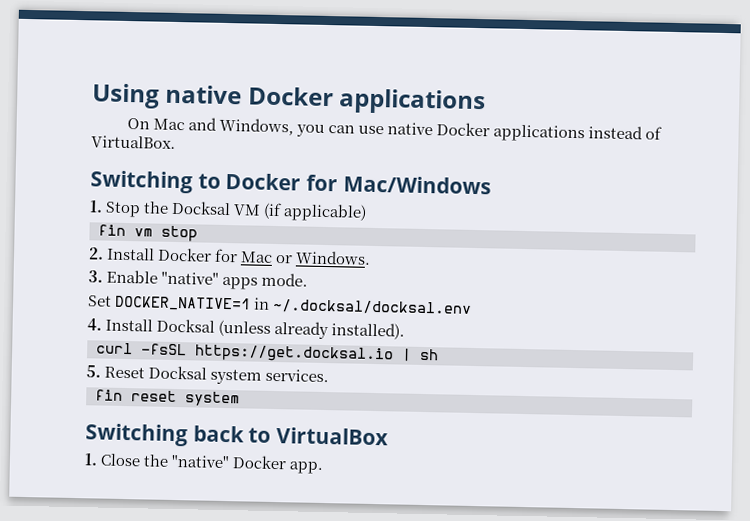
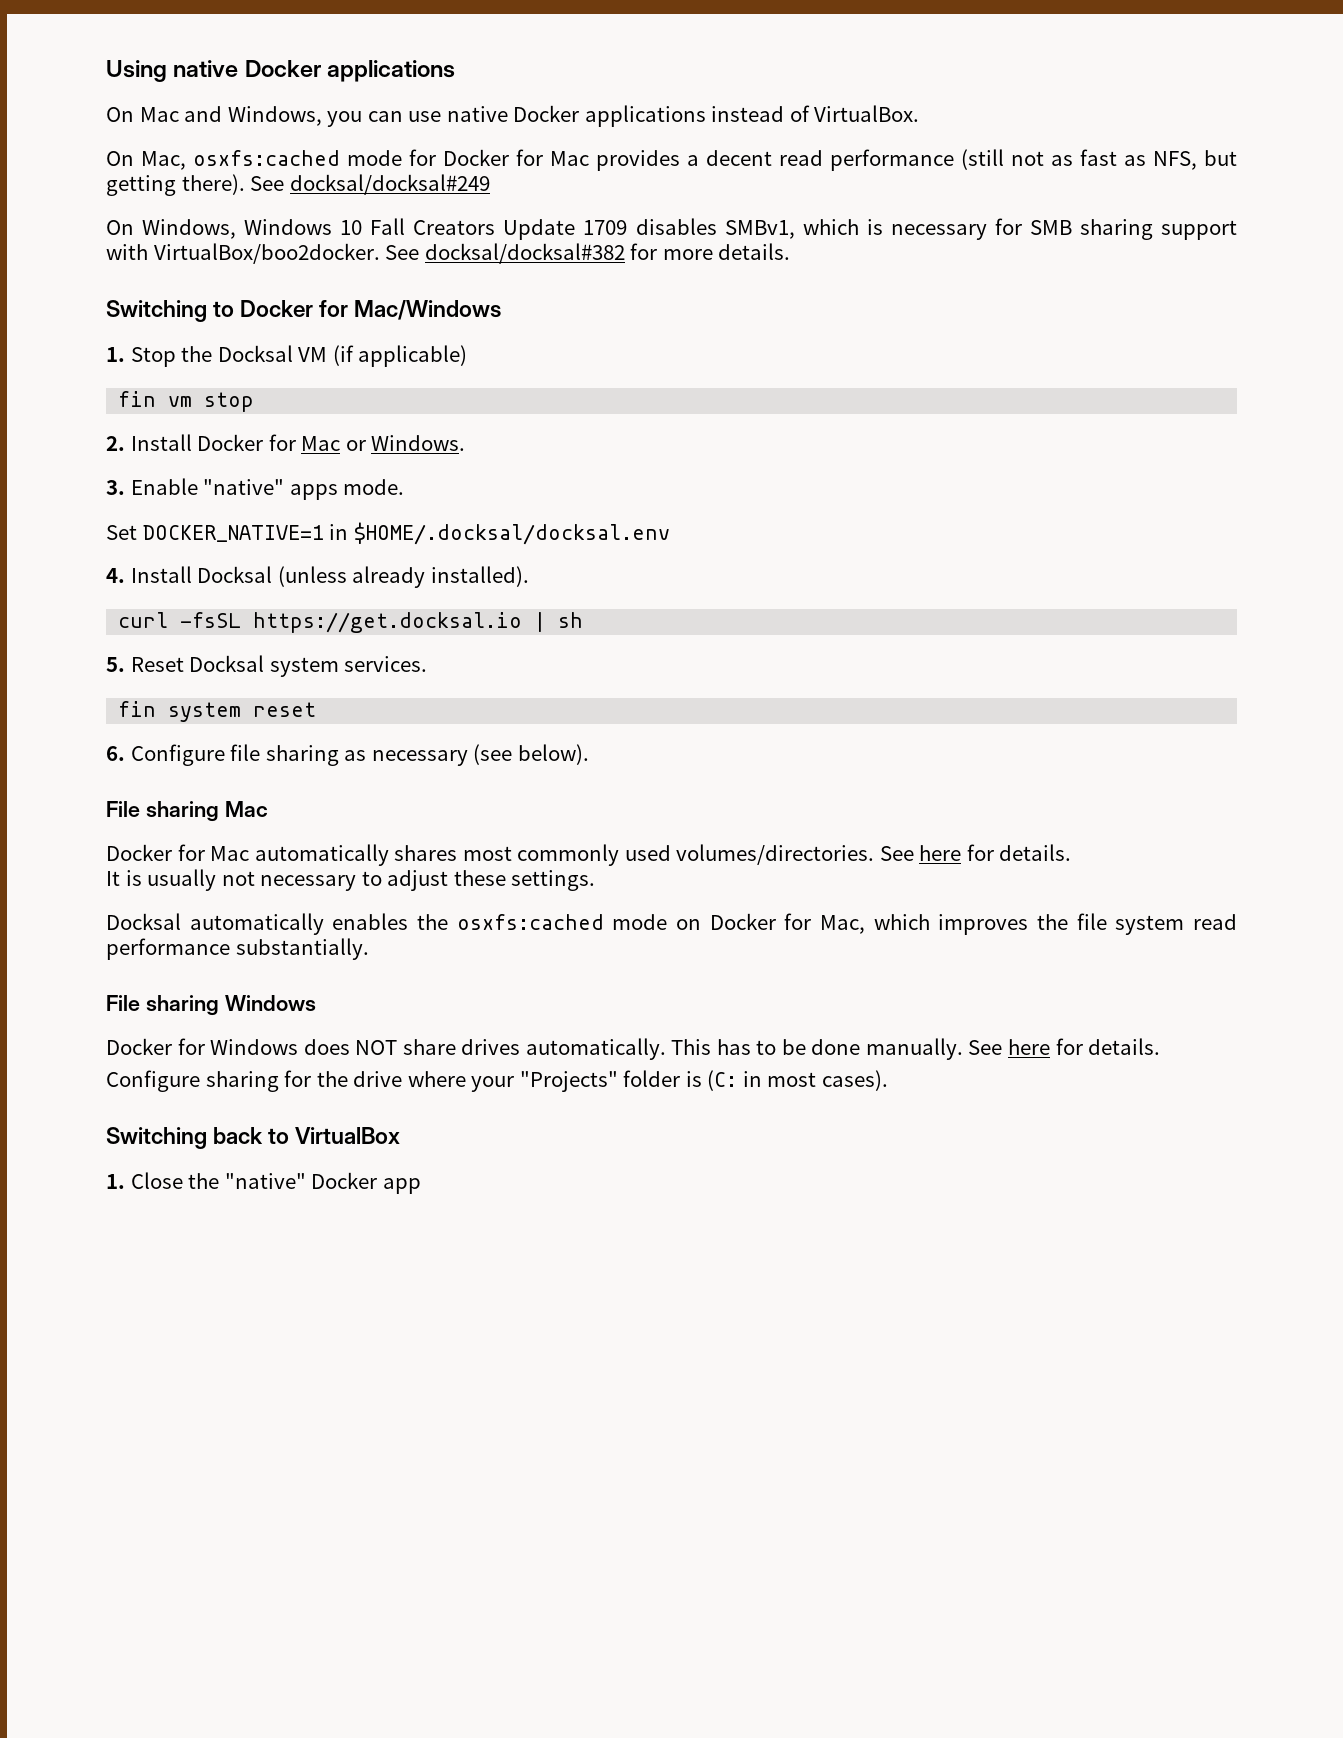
+ On Mac, osxfs:cached mode for Docker for Mac provides a decent read performance (still not as fast as NFS, but getting there). See docksal/docksal#249
+ On Windows, Windows 10 Fall Creators Update 1709 disables SMBv1, which is necessary for SMB sharing support with VirtualBox/boo2docker. See docksal/docksal#382 for more details.
- Set DOCKER_NATIVE=1 in ~/.docksal/docksal.env
+ Set DOCKER_NATIVE=1 in $HOME/.docksal/docksal.env
- fin reset system
+ fin system reset
+ 6. Configure file sharing as necessary (see below).
+ File sharing Mac
+ Docker for Mac automatically shares most commonly used volumes/directories. See here for details.
+ It is usually not necessary to adjust these settings.
+ Docksal automatically enables the osxfs:cached mode on Docker for Mac, which improves the file system read performance substantially.
+ File sharing Windows
+ Docker for Windows does NOT share drives automatically. This has to be done manually. See here for details.
+ Configure sharing for the drive where your "Projects" folder is (C: in most cases).
- 1. Close the "native" Docker app.
+ 1. Close the "native" Docker app

